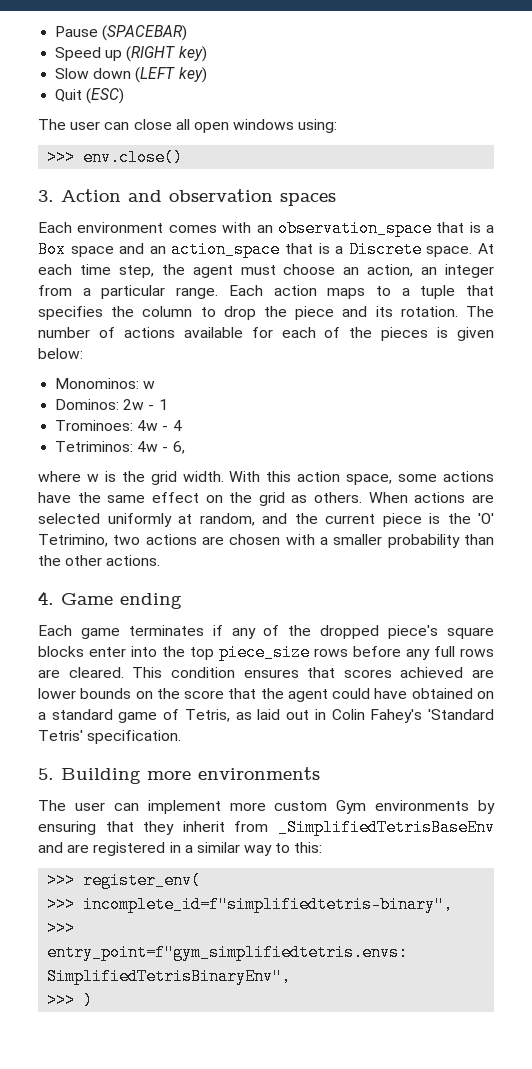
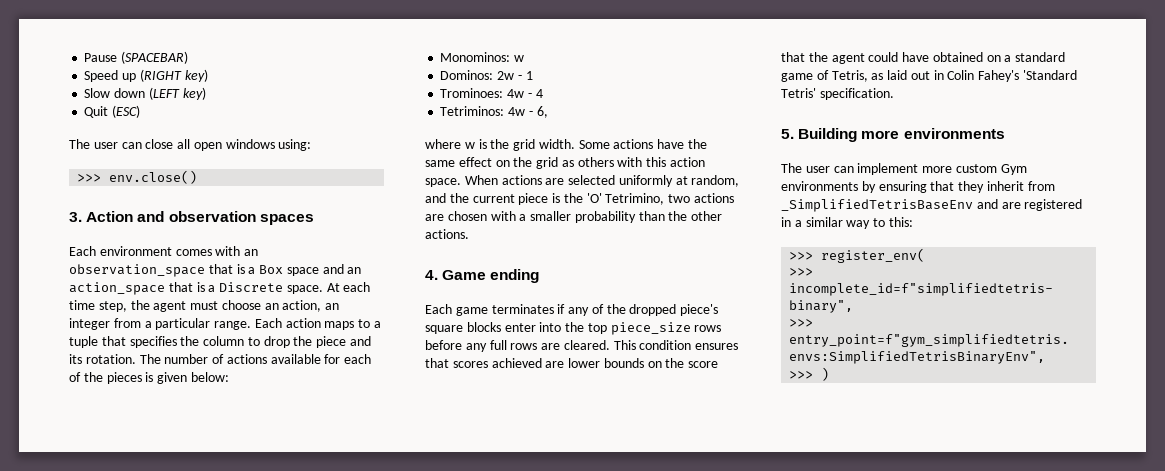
- With this action space, some actions have the same effect on the grid as others.
+ Some actions have the same effect on the grid as others with this action space.

